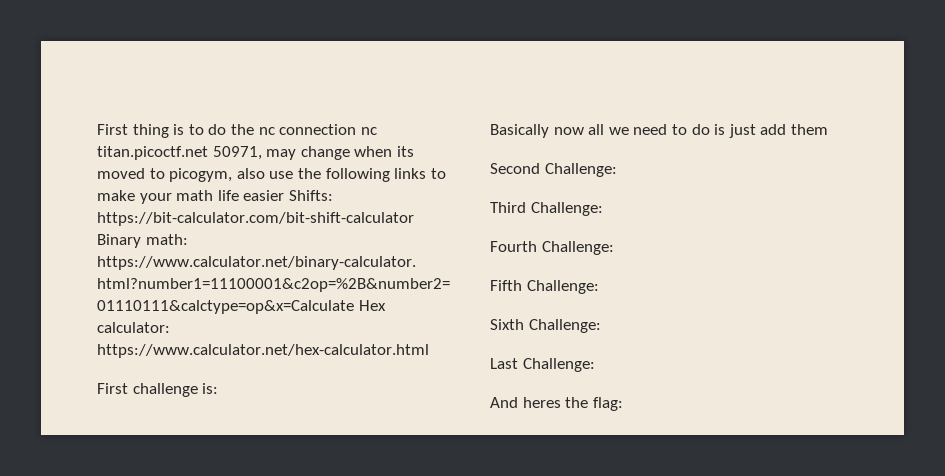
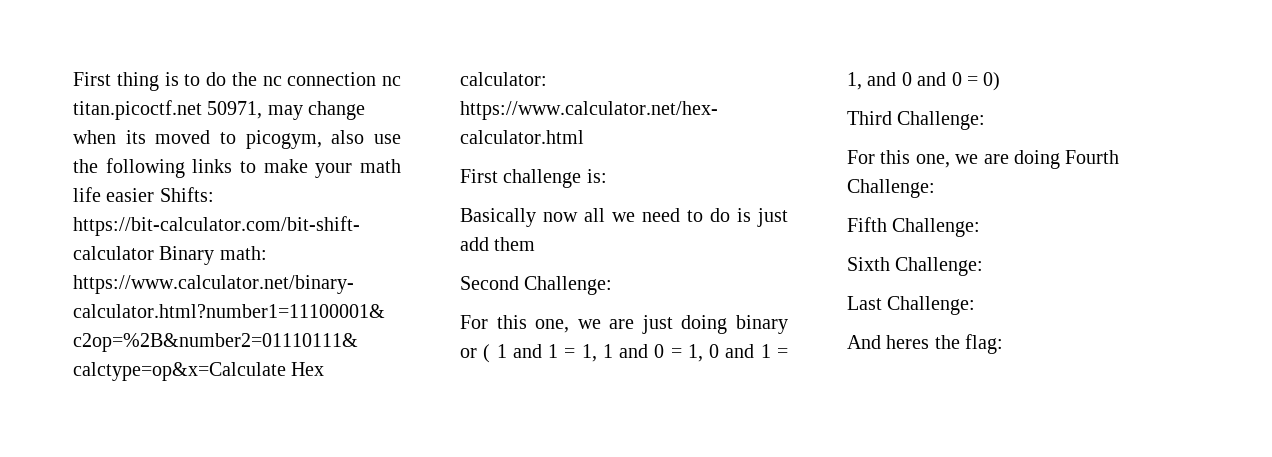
+ For this one, we are just doing binary or ( 1 and 1 = 1, 1 and 0 = 1, 0 and 1 = 1, and 0 and 0 = 0)
  Third Challenge:
- Fourth Challenge:
+ For this one, we are doing Fourth Challenge:

